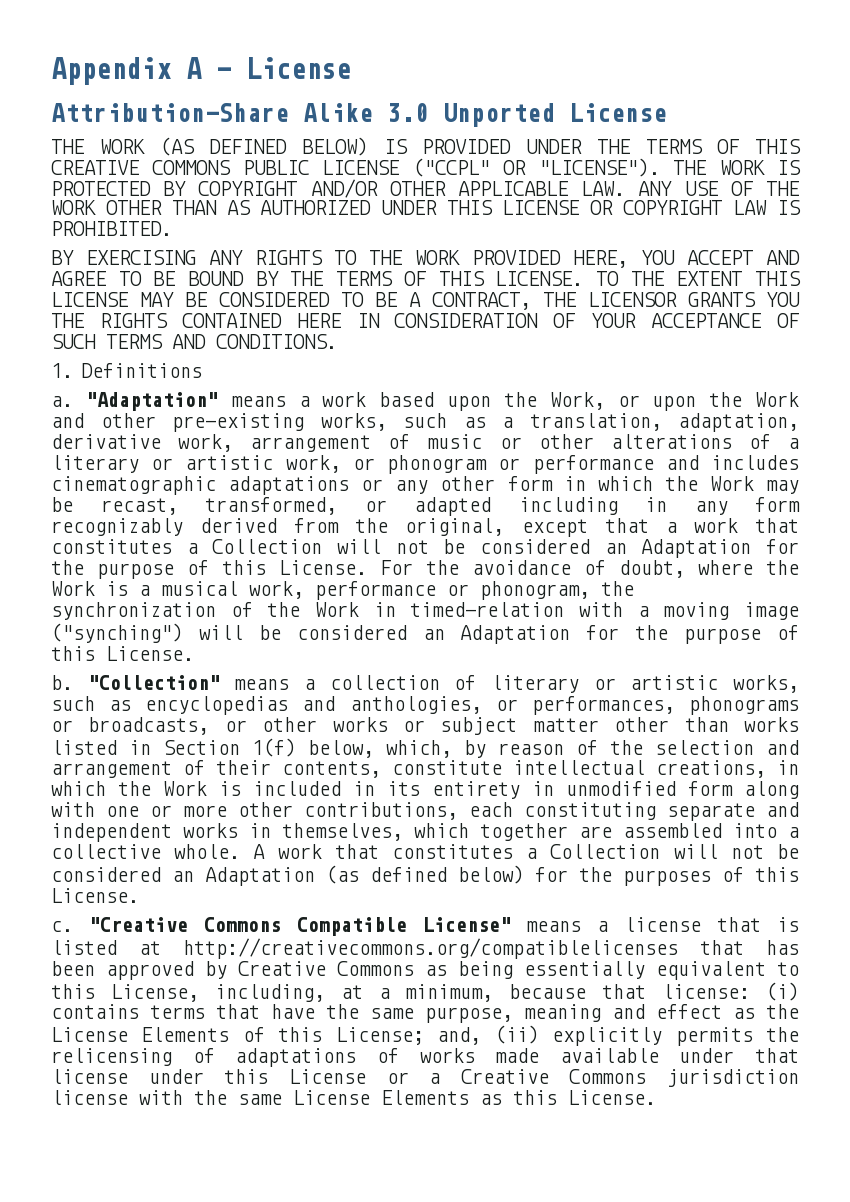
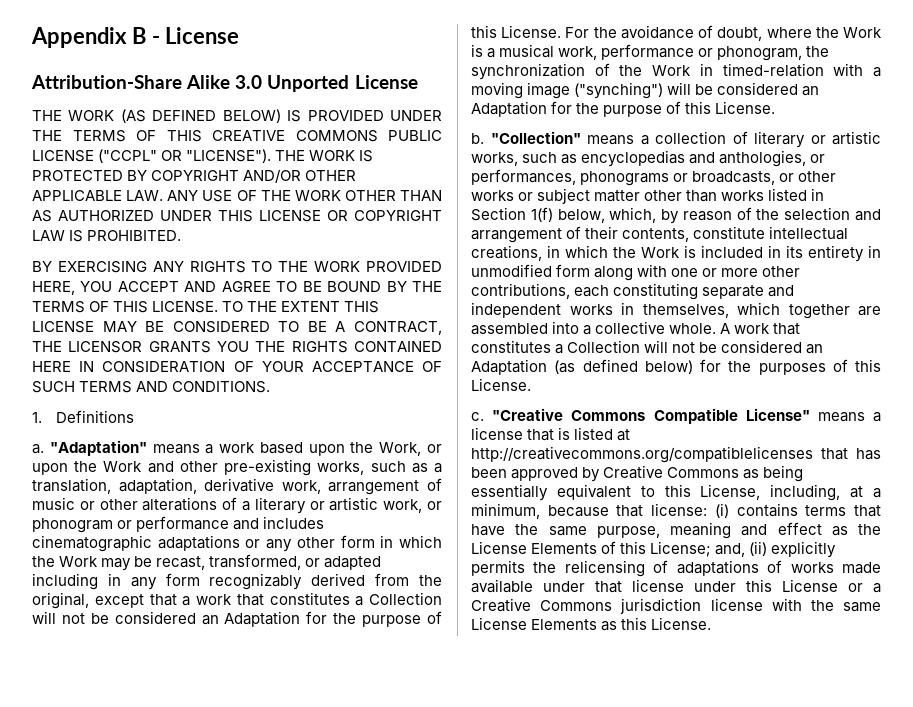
- Appendix A - License
+ Appendix B - License

